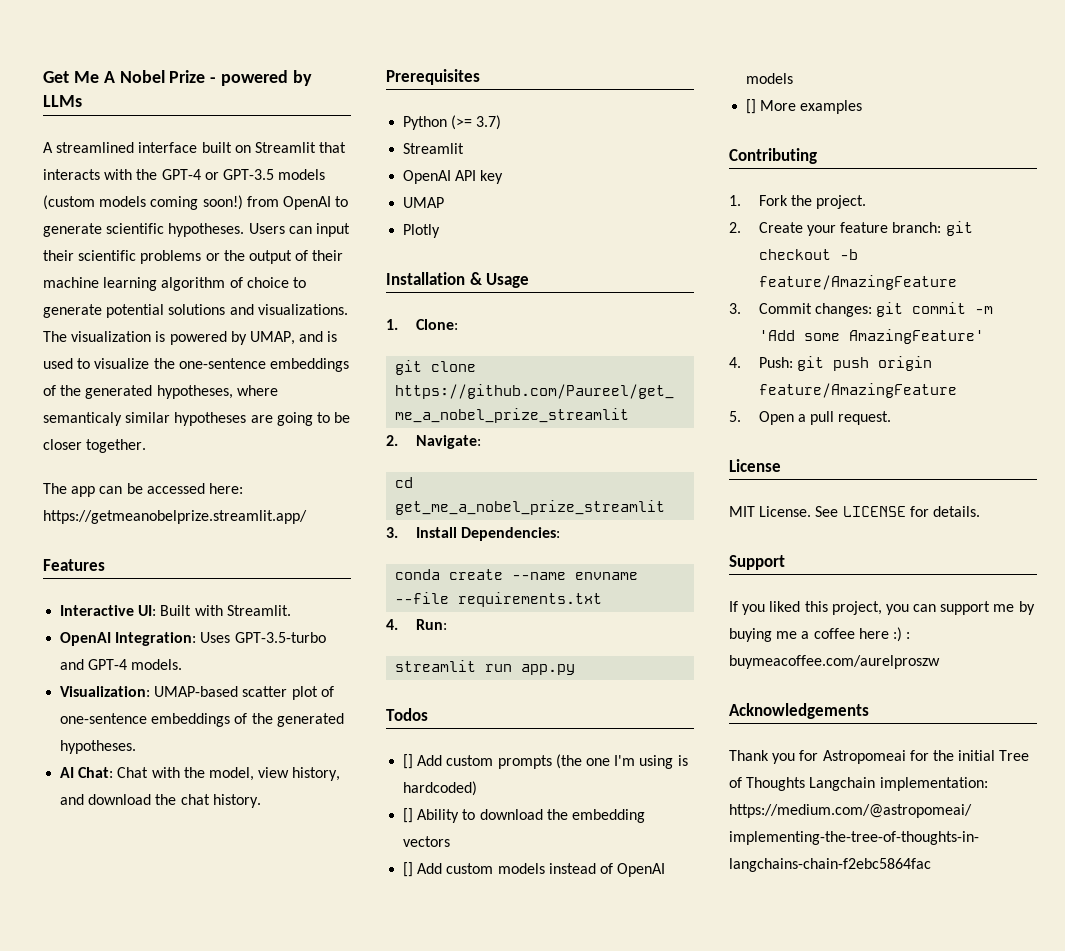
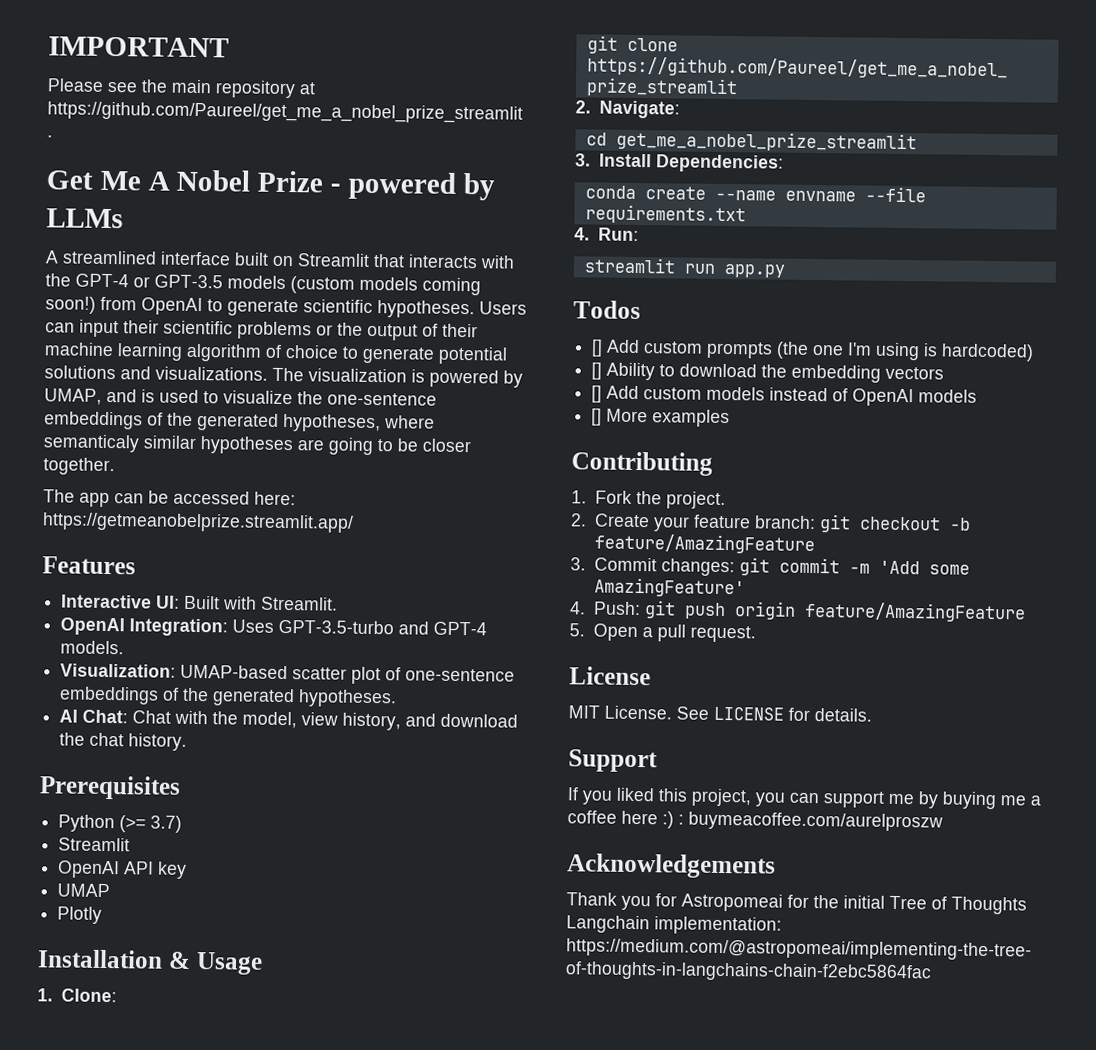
+ IMPORTANT
+ Please see the main repository at https://github.com/Paureel/get_me_a_nobel_prize_streamlit .

